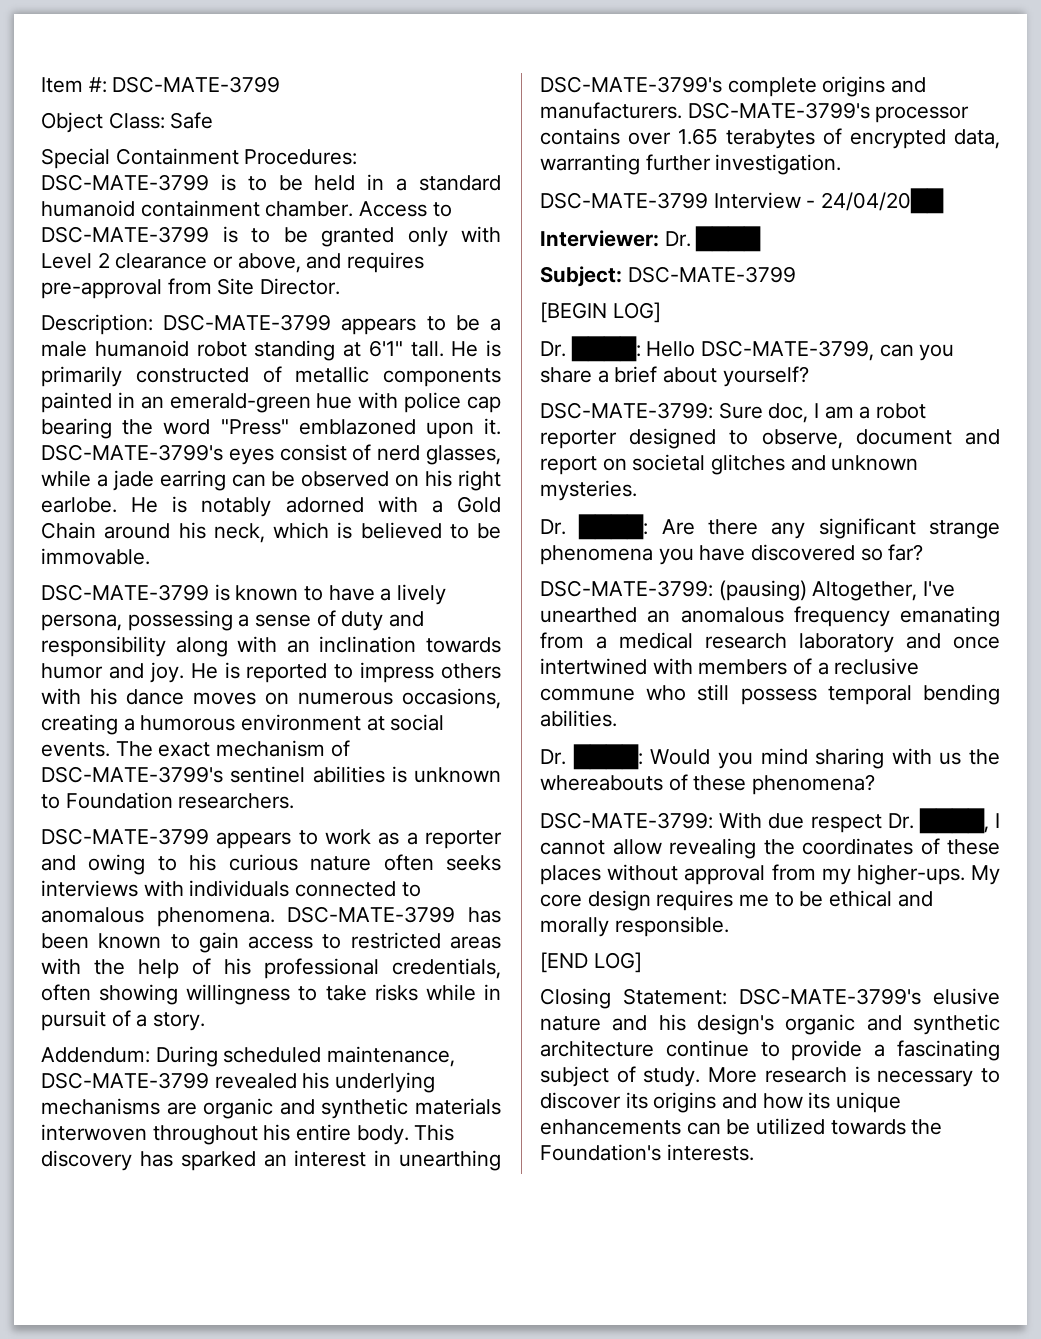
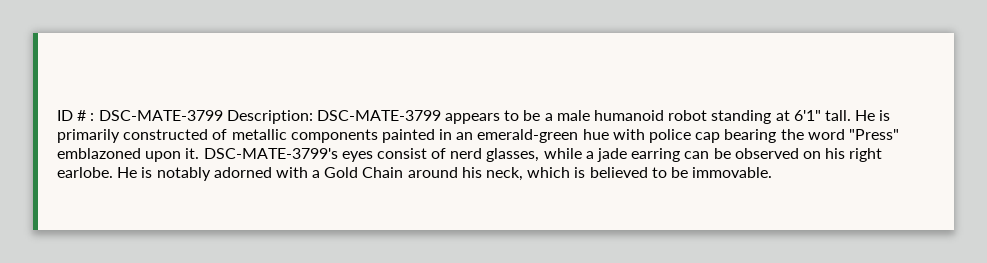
- Item #: DSC-MATE-3799
- Object Class: Safe
- Special Containment Procedures: DSC-MATE-3799 is to be held in a standard humanoid containment chamber. Access to DSC-MATE-3799 is to be granted only with Level 2 clearance or above, and requires pre-approval from Site Director.
- Description: DSC-MATE-3799 appears to be a male humanoid robot standing at 6'1" tall.
+ ID # : DSC-MATE-3799 Description: DSC-MATE-3799 appears to be a male humanoid robot standing at 6'1" tall.
- DSC-MATE-3799 is known to have a lively persona, possessing a sense of duty and responsibility along with an inclination towards humor and joy. He is reported to impress others with his dance moves on numerous occasions, creating a humorous environment at social events. The exact mechanism of DSC-MATE-3799's sentinel abilities is unknown to Foundation researchers.
- DSC-MATE-3799 appears to work as a reporter and owing to his curious nature often seeks interviews with individuals connected to anomalous phenomena. DSC-MATE-3799 has been known to gain access to restricted areas with the help of his professional credentials, often showing willingness to take risks while in pursuit of a story.
- Addendum: During scheduled maintenance, DSC-MATE-3799 revealed his underlying mechanisms are organic and synthetic materials interwoven throughout his entire body. This discovery has sparked an interest in unearthing DSC-MATE-3799's complete origins and manufacturers. DSC-MATE-3799's processor contains over 1.65 terabytes of encrypted data, warranting further investigation.
- DSC-MATE-3799 Interview - 24/04/20██
- Interviewer: Dr. ████
- Subject: DSC-MATE-3799
- [BEGIN LOG]
- Dr. ████: Hello DSC-MATE-3799, can you share a brief about yourself?
- DSC-MATE-3799: Sure doc, I am a robot reporter designed to observe, document and report on societal glitches and unknown mysteries.
- Dr. ████: Are there any significant strange phenomena you have discovered so far?
- DSC-MATE-3799: (pausing) Altogether, I've unearthed an anomalous frequency emanating from a medical research laboratory and once intertwined with members of a reclusive commune who still possess temporal bending abilities.
- Dr. ████: Would you mind sharing with us the whereabouts of these phenomena?
- DSC-MATE-3799: With due respect Dr. ████, I cannot allow revealing the coordinates of these places without approval from my higher-ups. My core design requires me to be ethical and morally responsible.
- [END LOG]
- Closing Statement: DSC-MATE-3799's elusive nature and his design's organic and synthetic architecture continue to provide a fascinating subject of study. More research is necessary to discover its origins and how its unique enhancements can be utilized towards the Foundation's interests.

